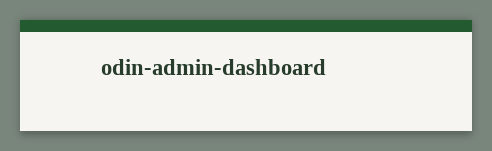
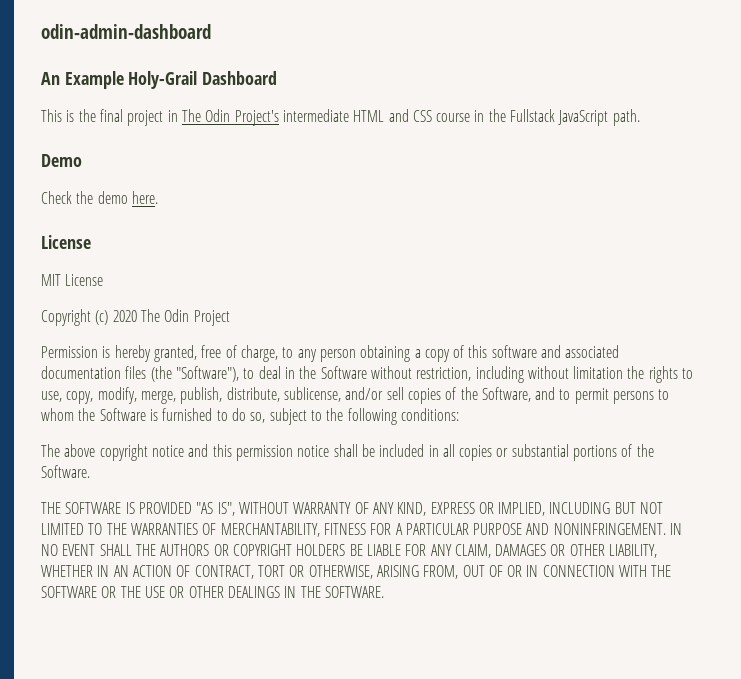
+ An Example Holy-Grail Dashboard
+ This is the final project in The Odin Project's intermediate HTML and CSS course in the Fullstack JavaScript path.
+ Demo
+ Check the demo here.
+ License
+ MIT License
+ Copyright (c) 2020 The Odin Project
+ Permission is hereby granted, free of charge, to any person obtaining a copy of this software and associated documentation files (the "Software"), to deal in the Software without restriction, including without limitation the rights to use, copy, modify, merge, publish, distribute, sublicense, and/or sell copies of the Software, and to permit persons to whom the Software is furnished to do so, subject to the following conditions:
+ The above copyright notice and this permission notice shall be included in all copies or substantial portions of the Software.
+ THE SOFTWARE IS PROVIDED "AS IS", WITHOUT WARRANTY OF ANY KIND, EXPRESS OR IMPLIED, INCLUDING BUT NOT LIMITED TO THE WARRANTIES OF MERCHANTABILITY, FITNESS FOR A PARTICULAR PURPOSE AND NONINFRINGEMENT. IN NO EVENT SHALL THE AUTHORS OR COPYRIGHT HOLDERS BE LIABLE FOR ANY CLAIM, DAMAGES OR OTHER LIABILITY, WHETHER IN AN ACTION OF CONTRACT, TORT OR OTHERWISE, ARISING FROM, OUT OF OR IN CONNECTION WITH THE SOFTWARE OR THE USE OR OTHER DEALINGS IN THE SOFTWARE.

